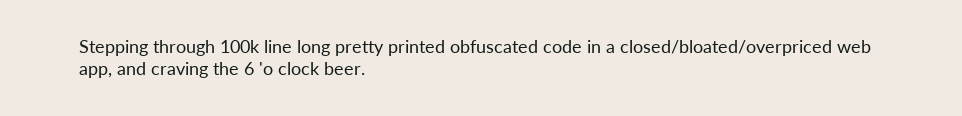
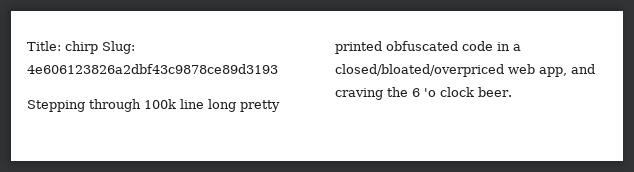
+ Title: chirp Slug: 4e606123826a2dbf43c9878ce89d3193

